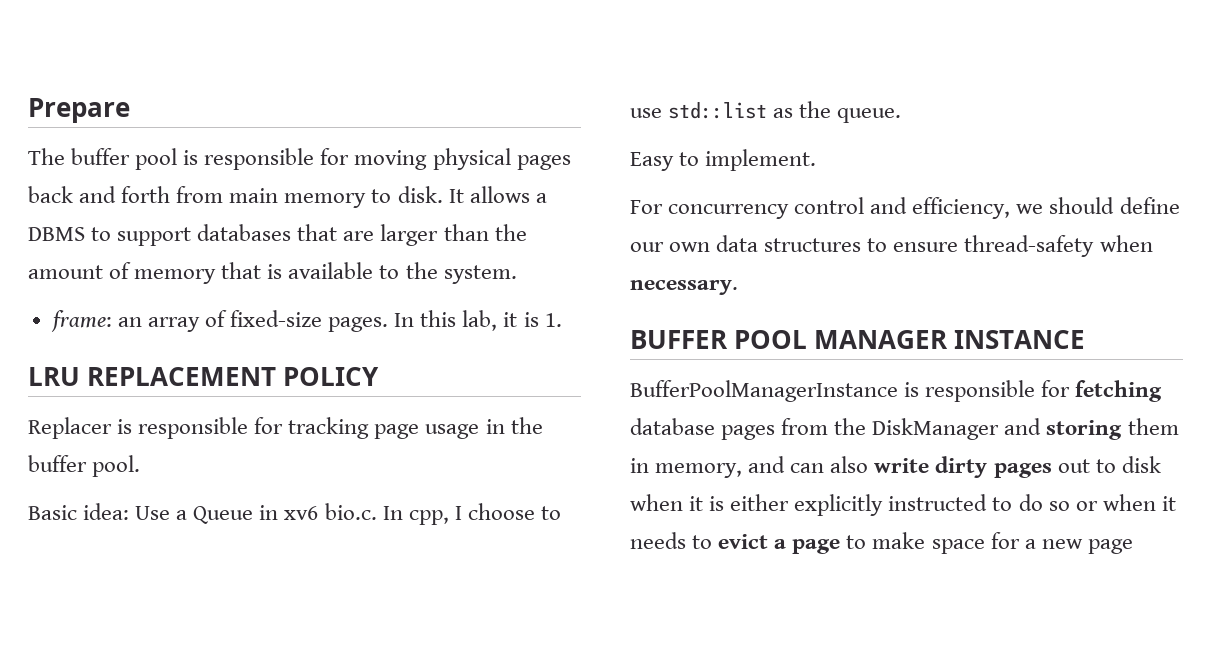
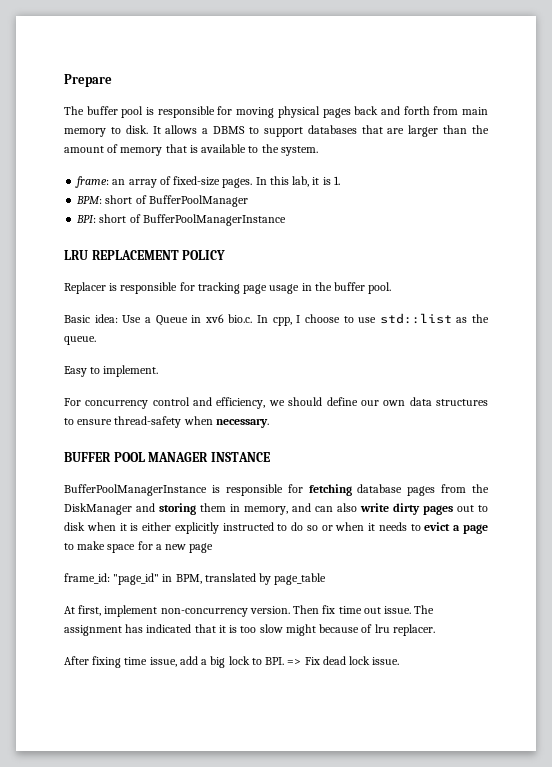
+ BPM: short of BufferPoolManager
+ BPI: short of BufferPoolManagerInstance
+ frame_id: "page_id" in BPM, translated by page_table
+ At first, implement non-concurrency version. Then fix time out issue. The assignment has indicated that it is too slow might because of lru replacer.
+ After fixing time issue, add a big lock to BPI. => Fix dead lock issue.

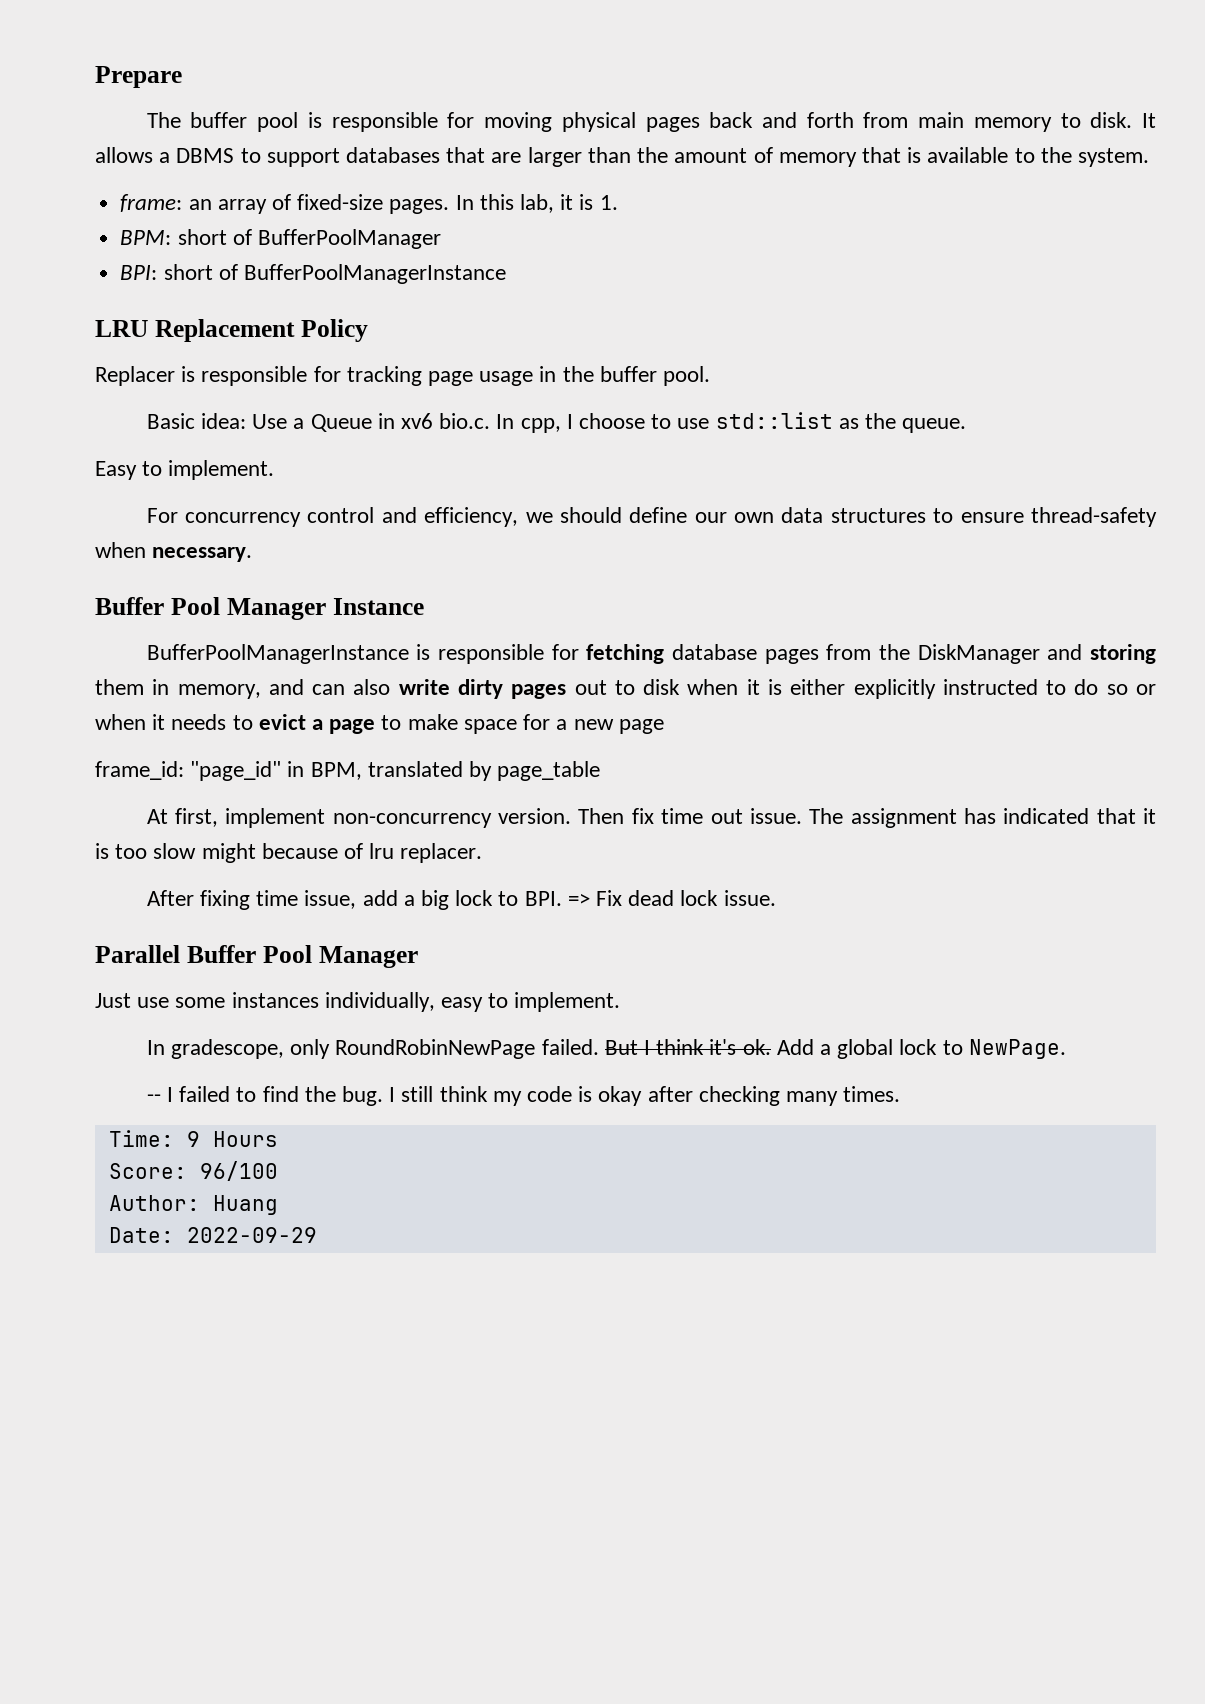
- LRU REPLACEMENT POLICY
+ LRU Replacement Policy
- BUFFER POOL MANAGER INSTANCE
+ Buffer Pool Manager Instance
+ Parallel Buffer Pool Manager
+ Just use some instances individually, easy to implement.
+ In gradescope, only RoundRobinNewPage failed. But I think it's ok. Add a global lock to NewPage.
+ -- I failed to find the bug. I still think my code is okay after checking many times.
+ Time: 9 Hours
+ Score: 96/100
+ Author: Huang
+ Date: 2022-09-29

